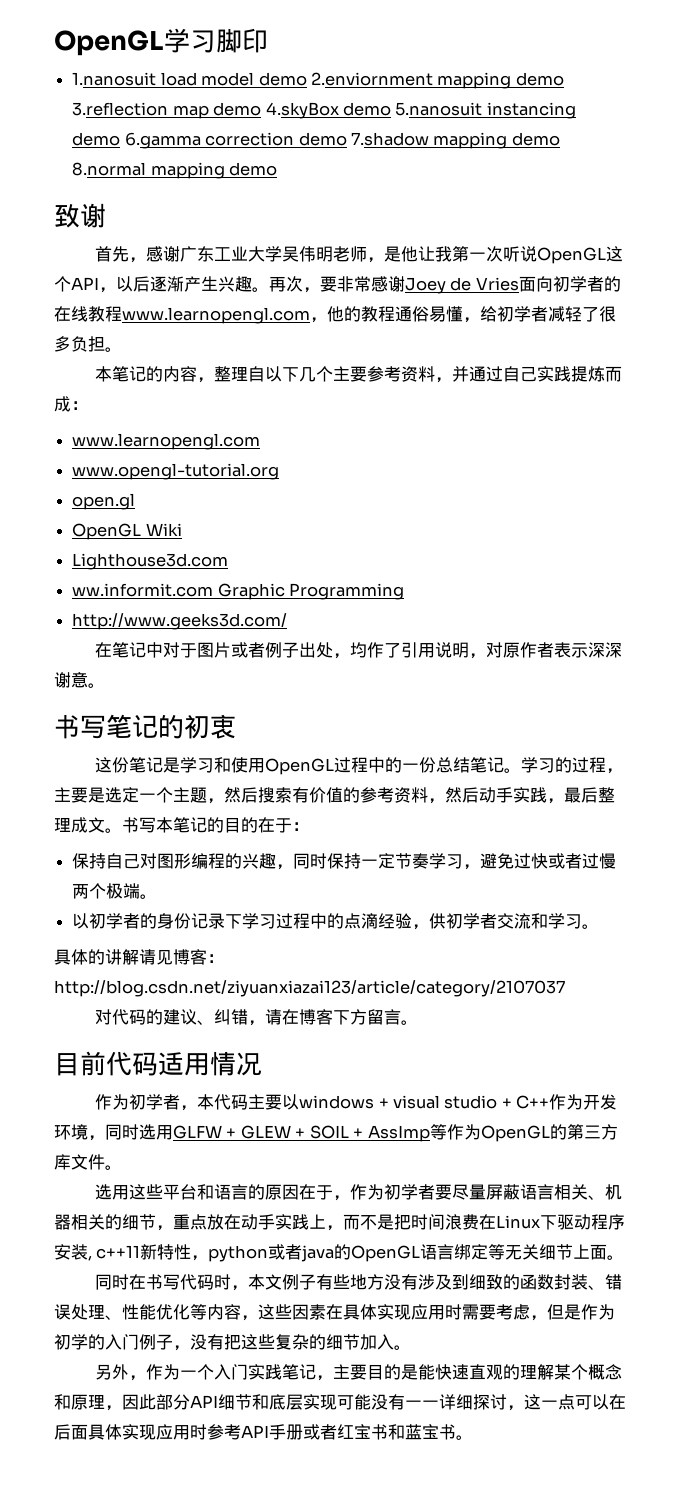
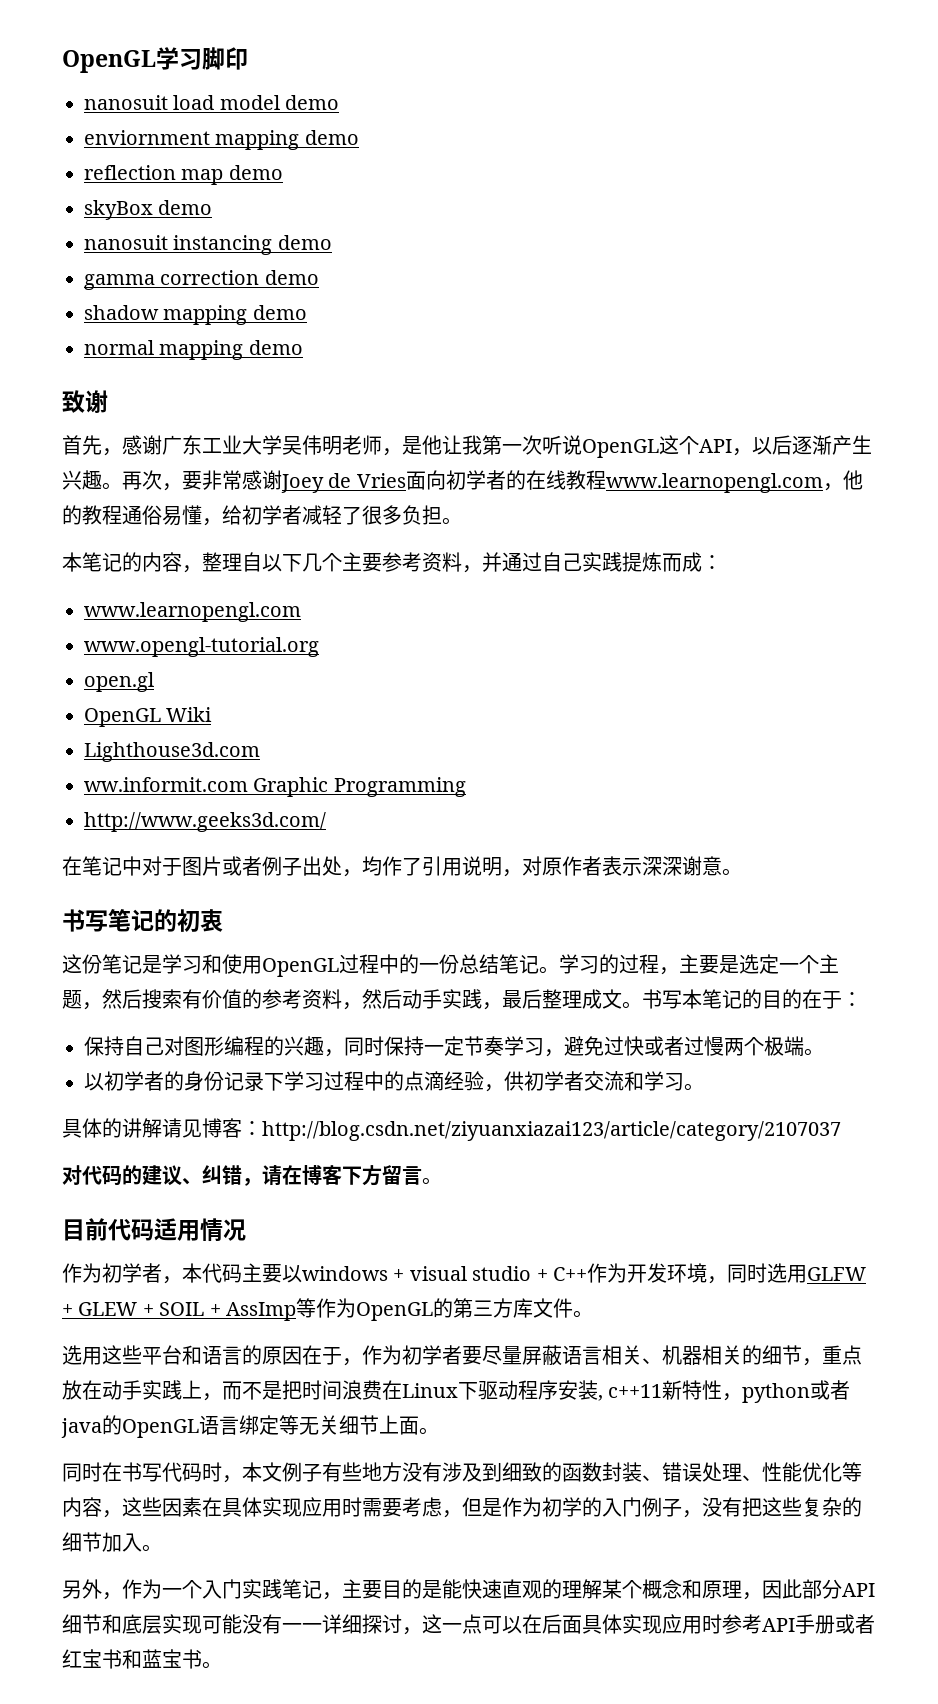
- 1.nanosuit load model demo 2.enviornment mapping demo 3.reflection map demo 4.skyBox demo 5.nanosuit instancing demo 6.gamma correction demo 7.shadow mapping demo 8.normal mapping demo
+ nanosuit load model demo
+ enviornment mapping demo
+ reflection map demo
+ skyBox demo
+ nanosuit instancing demo
+ gamma correction demo
+ shadow mapping demo
+ normal mapping demo

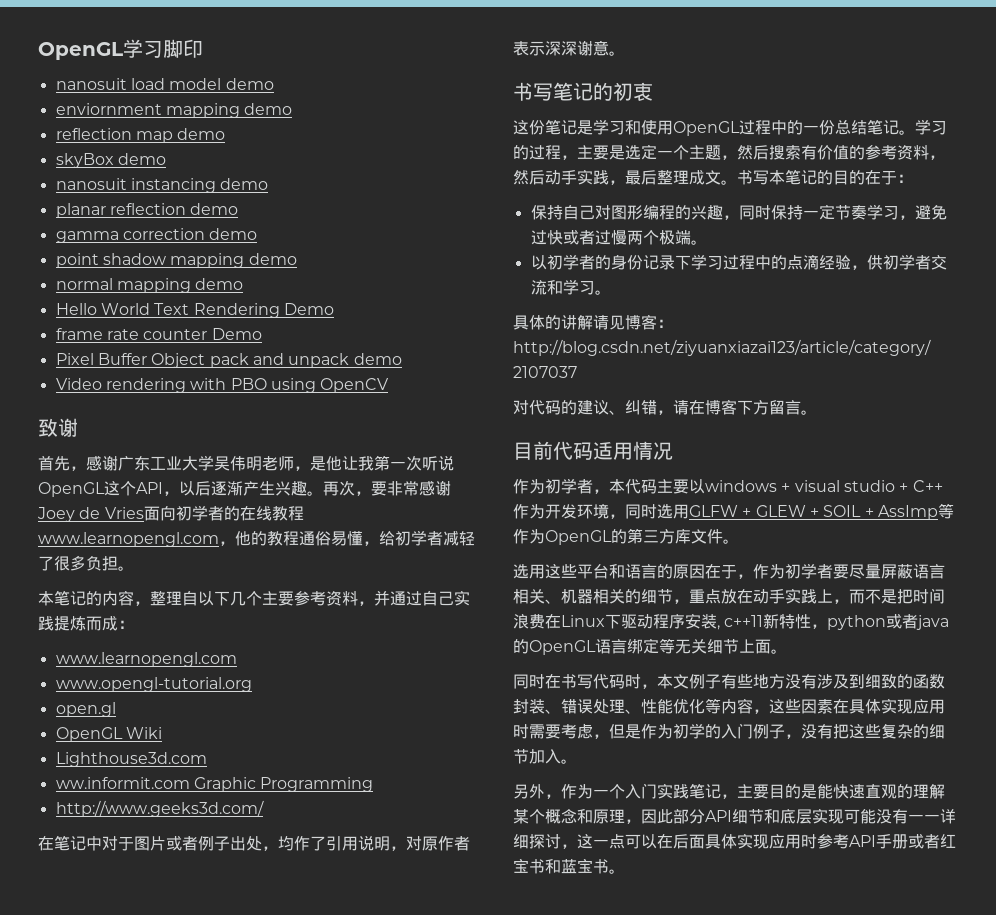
+ planar reflection demo
- shadow mapping demo
+ point shadow mapping demo
+ Hello World Text Rendering Demo
+ frame rate counter Demo
+ Pixel Buffer Object pack and unpack demo
+ Video rendering with PBO using OpenCV

